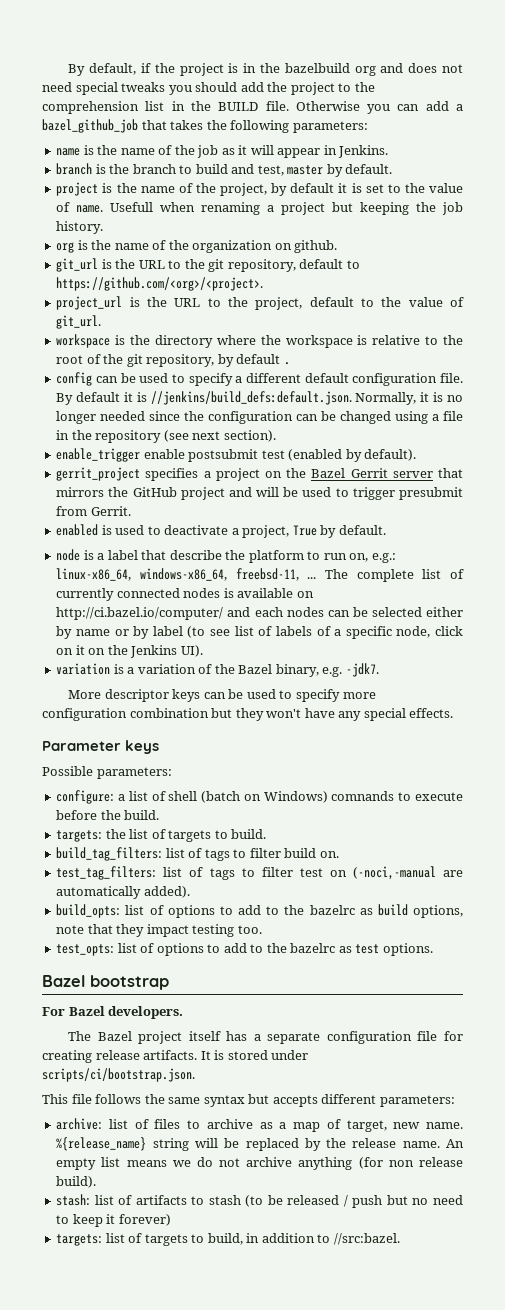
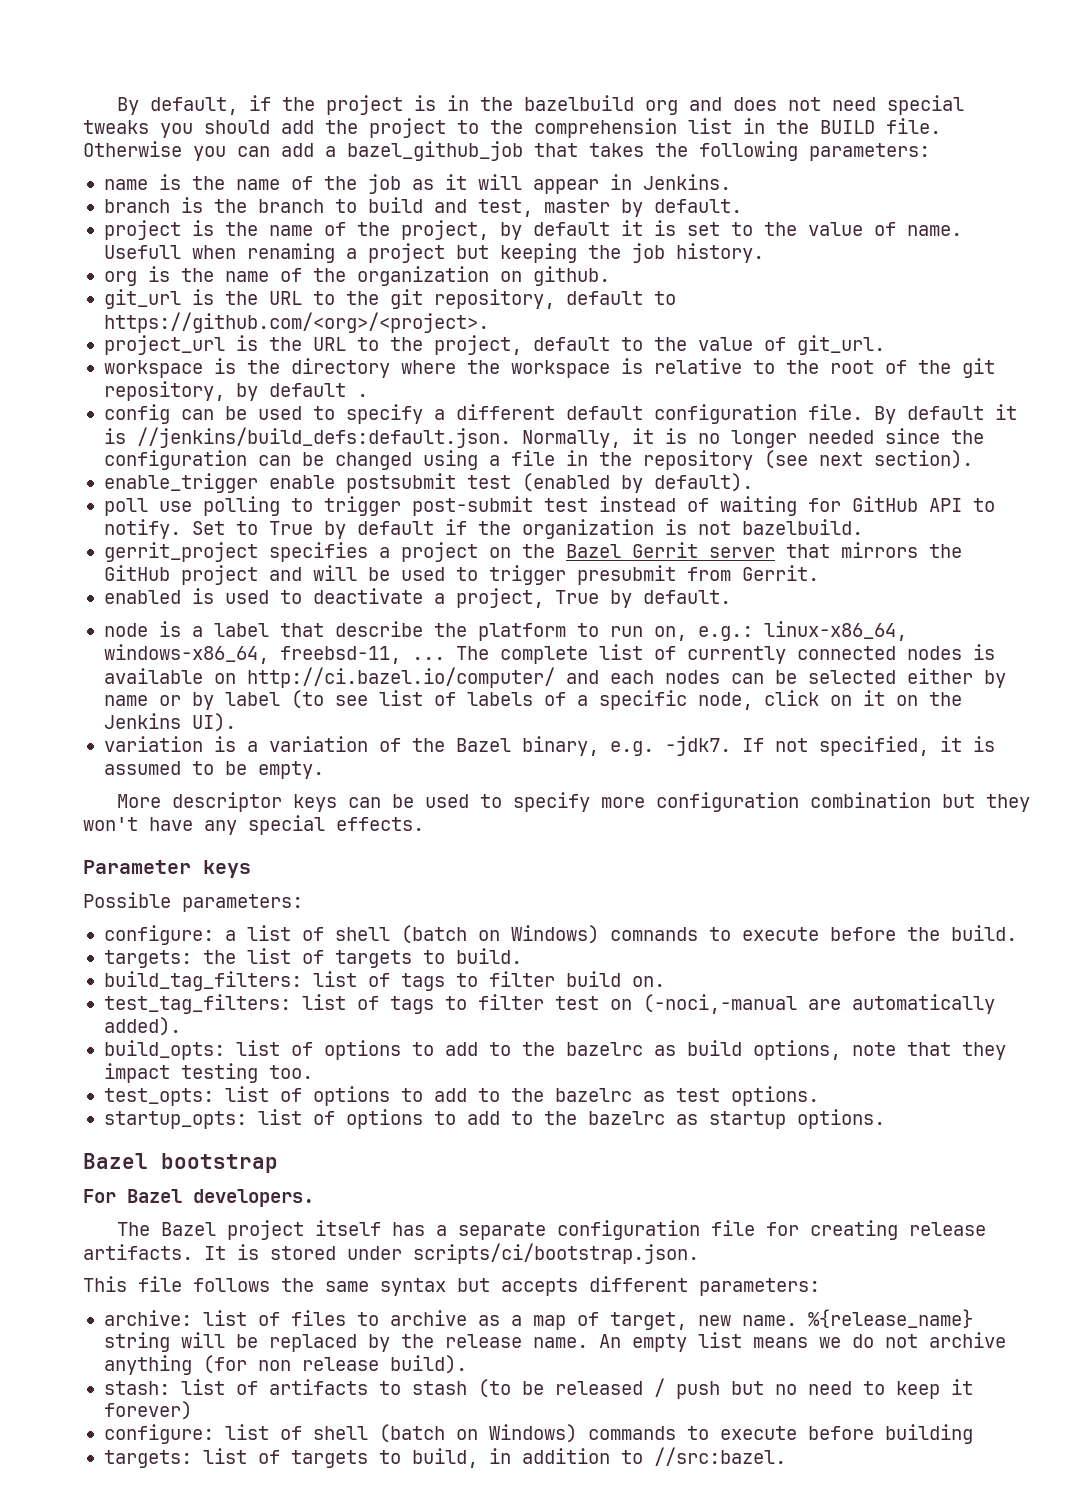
+ poll use polling to trigger post-submit test instead of waiting for GitHub API to notify. Set to True by default if the organization is not bazelbuild.
+ If not specified, it is assumed to be empty.
+ startup_opts: list of options to add to the bazelrc as startup options.
+ configure: list of shell (batch on Windows) commands to execute before building

